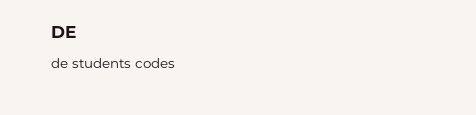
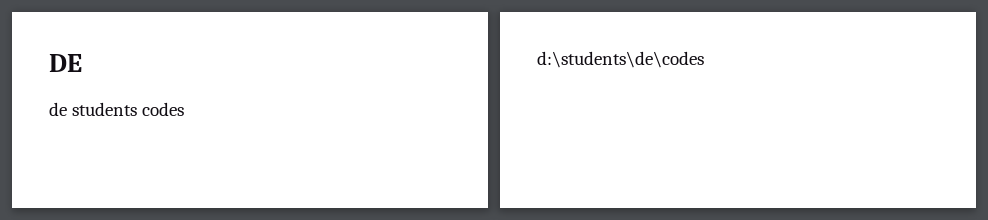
+ d:\students\de\codes

